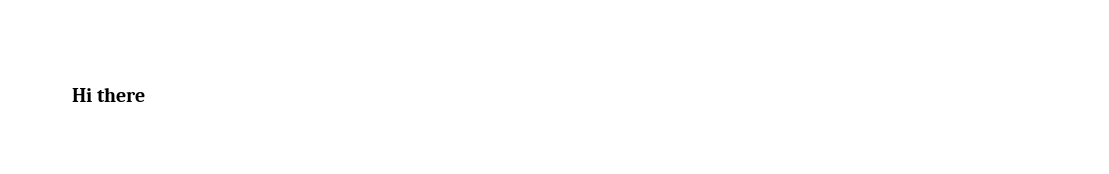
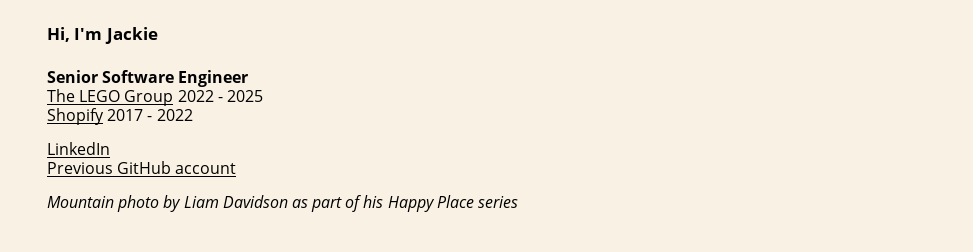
- Hi there
+ Hi, I'm Jackie
+ Senior Software Engineer
+ The LEGO Group 2022 - 2025
+ Shopify 2017 - 2022
+ LinkedIn
+ Previous GitHub account
+ Mountain photo by Liam Davidson as part of his Happy Place series

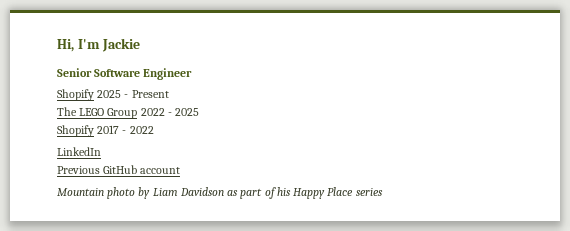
+ Shopify 2025 - Present

